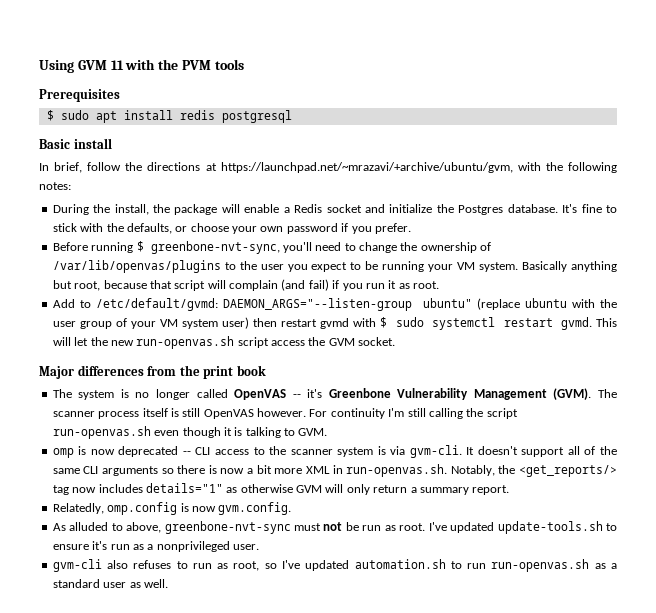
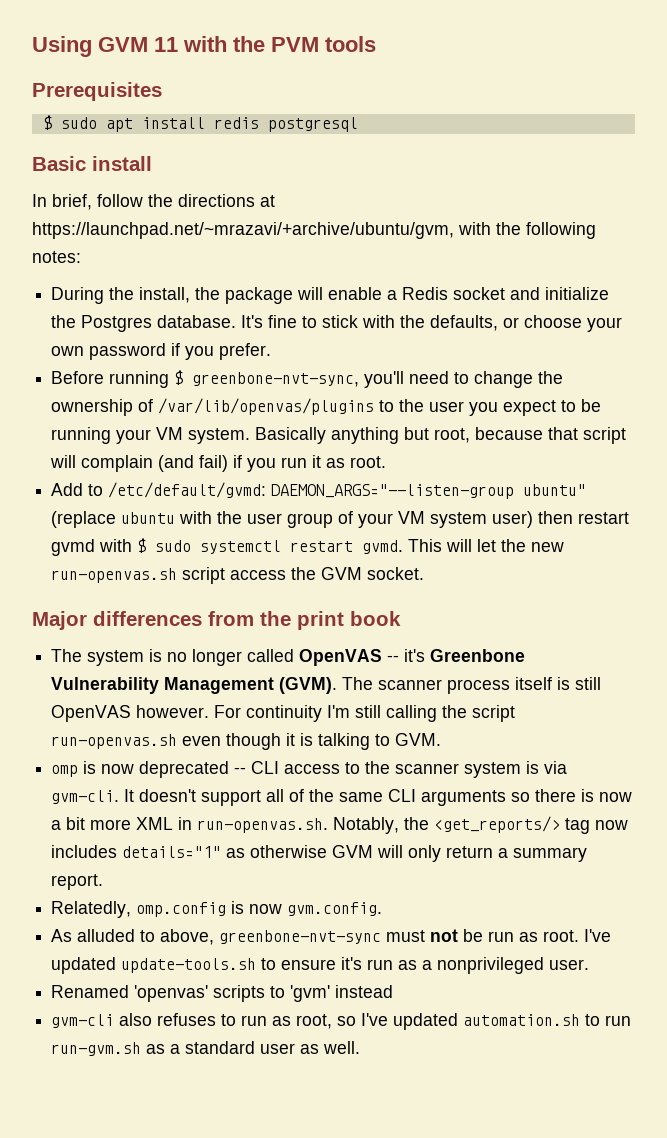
+ Renamed 'openvas' scripts to 'gvm' instead
- gvm-cli also refuses to run as root, so I've updated automation.sh to run run-openvas.sh as a standard user as well.
+ gvm-cli also refuses to run as root, so I've updated automation.sh to run run-gvm.sh as a standard user as well.

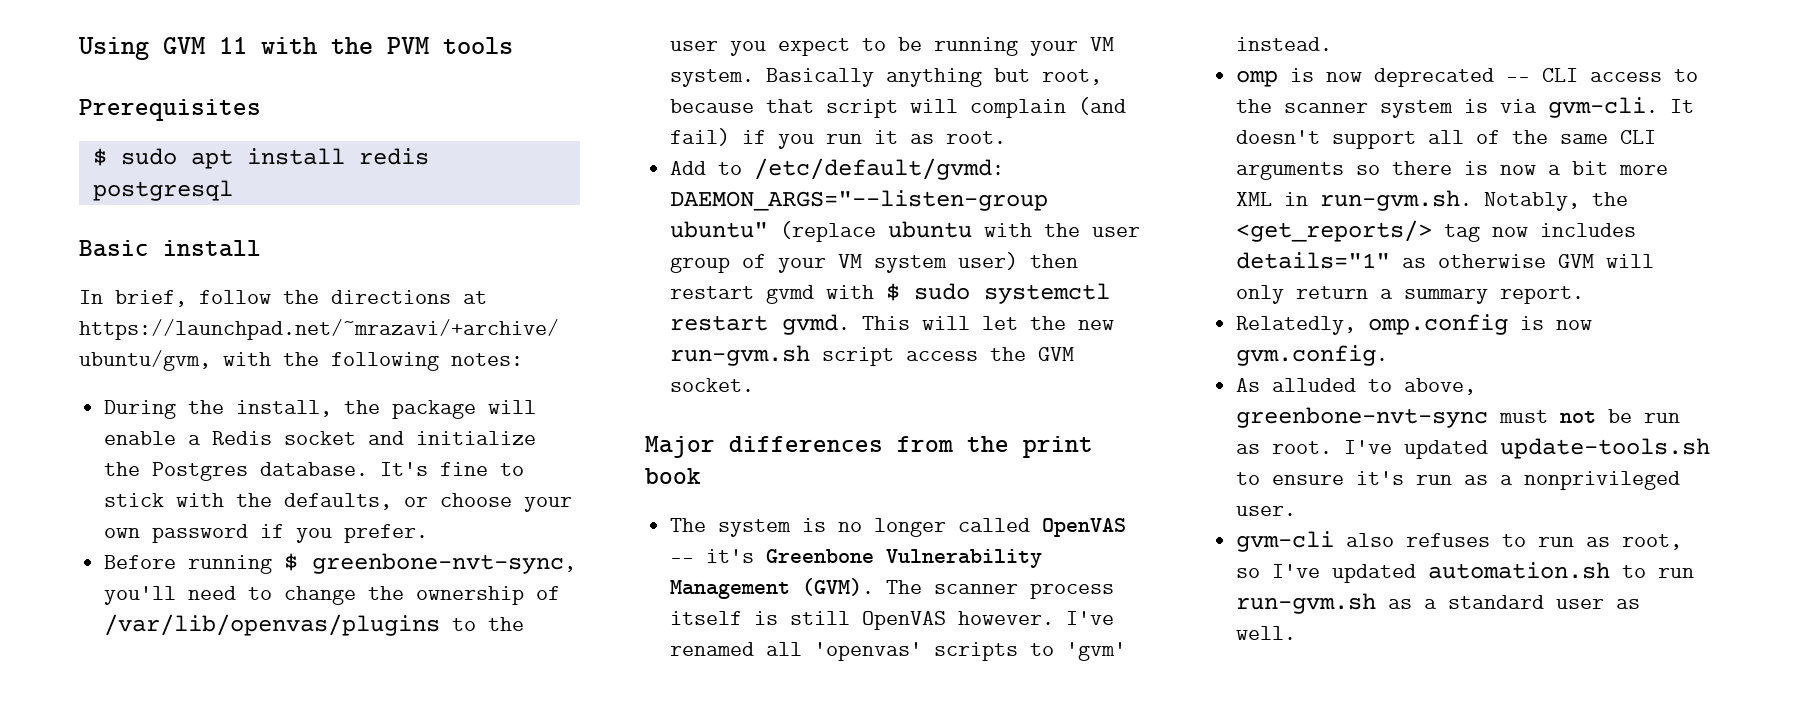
- This will let the new run-openvas.sh script access the GVM socket.
+ This will let the new run-gvm.sh script access the GVM socket.
- For continuity I'm still calling the script run-openvas.sh even though it is talking to GVM.
+ I've renamed all 'openvas' scripts to 'gvm' instead.
- It doesn't support all of the same CLI arguments so there is now a bit more XML in run-openvas.sh. Notably, the <get_reports/> tag now includes details="1" as otherwise GVM will only return a summary report.
+ It doesn't support all of the same CLI arguments so there is now a bit more XML in run-gvm.sh. Notably, the <get_reports/> tag now includes details="1" as otherwise GVM will only return a summary report.
- Renamed 'openvas' scripts to 'gvm' instead

